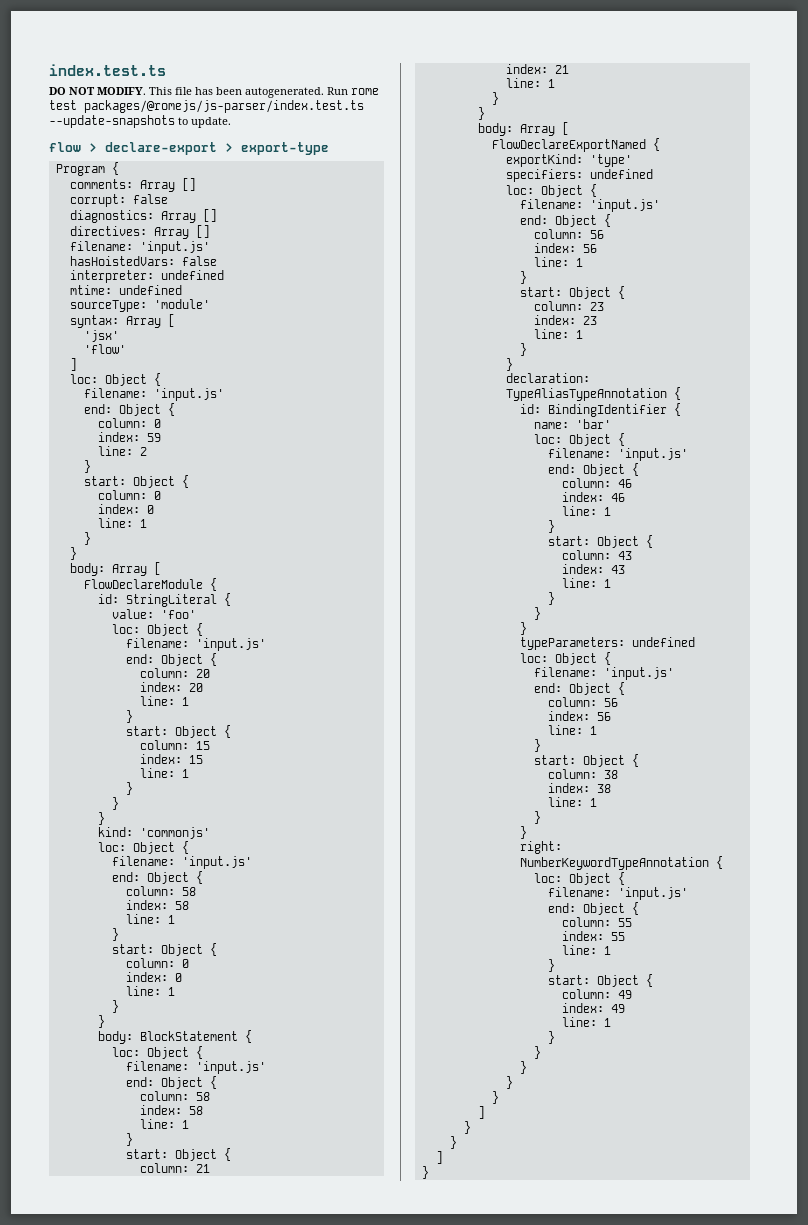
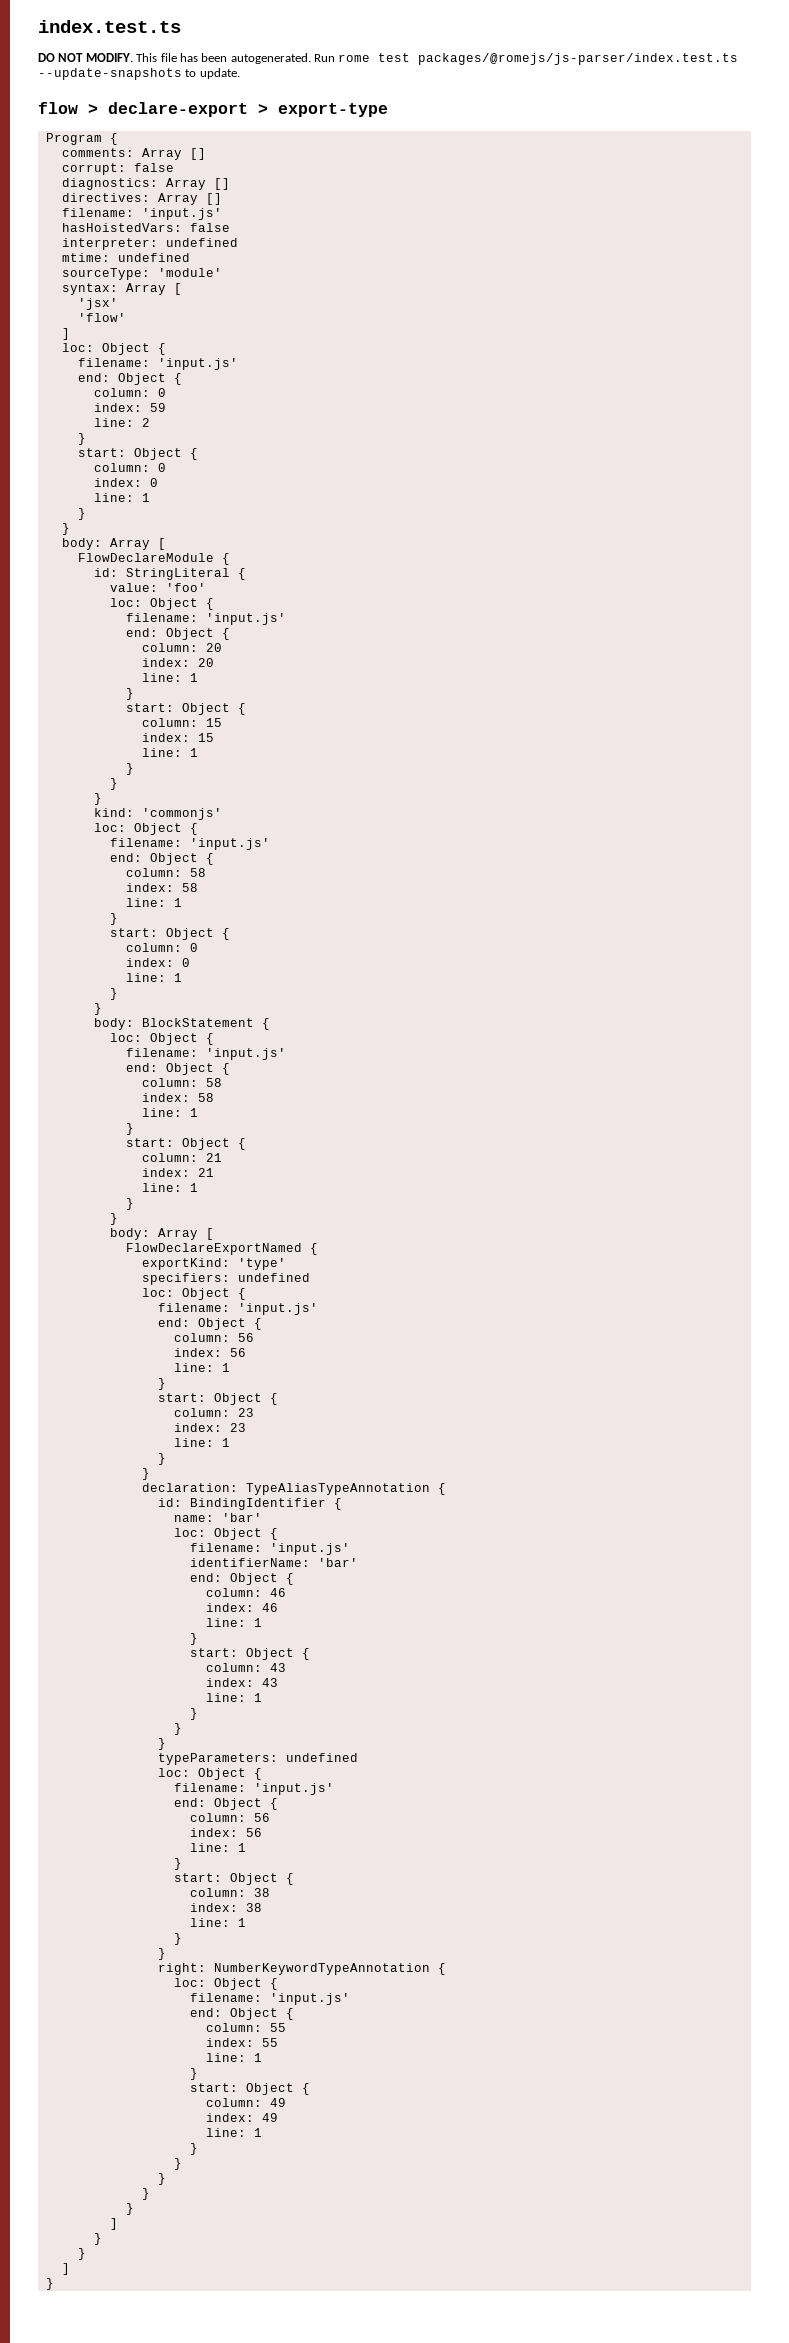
+ identifierName: 'bar'

